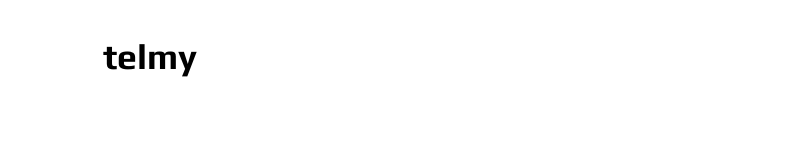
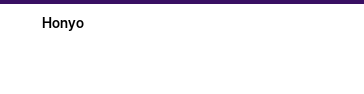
- telmy
+ Honyo

